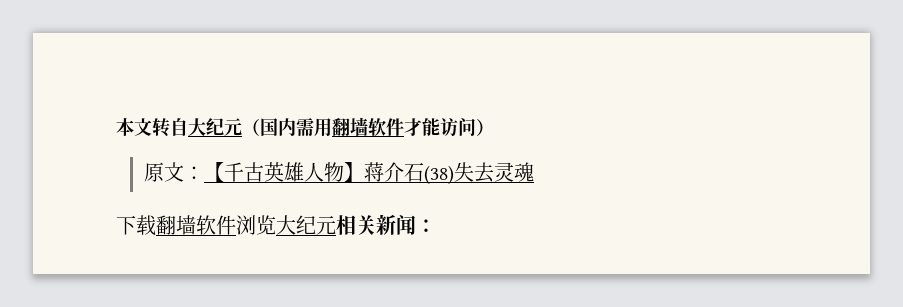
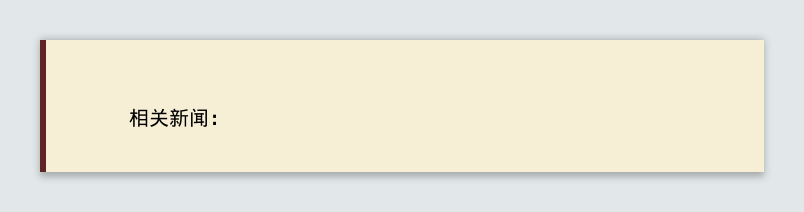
- 本文转自大纪元（国内需用翻墙软件才能访问）
- 原文：【千古英雄人物】蒋介石(38)失去灵魂
- 下载翻墙软件浏览大纪元相关新闻：
+ 相关新闻：

